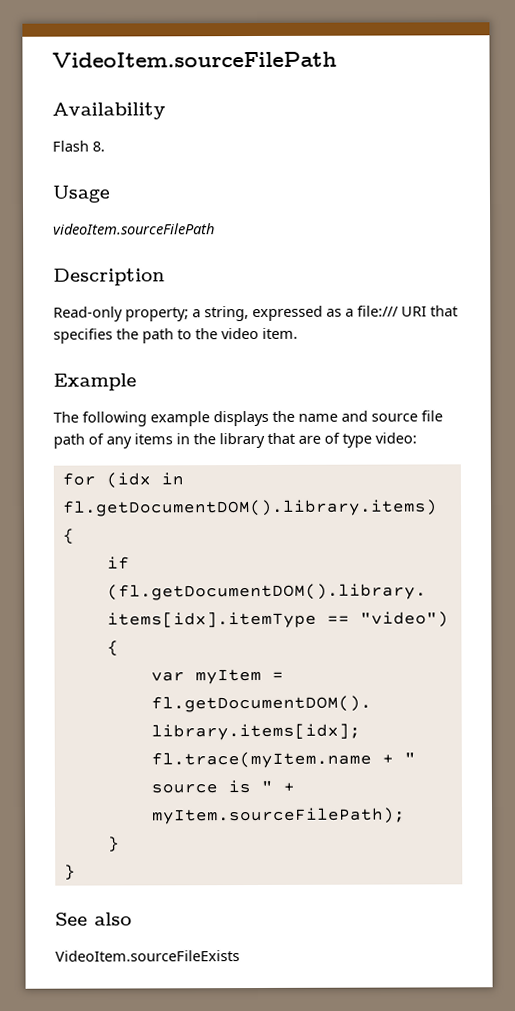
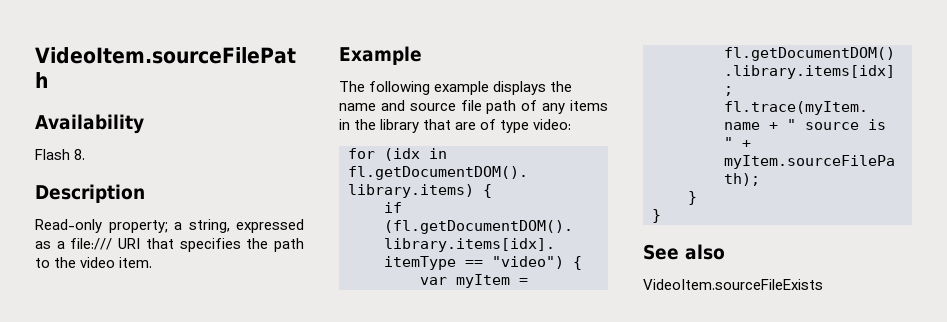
- Usage
- videoItem.sourceFilePath

